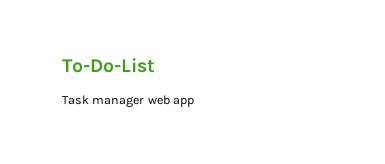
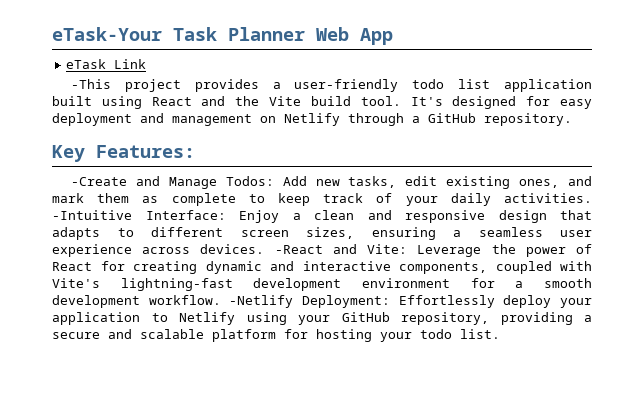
- To-Do-List
- Task manager web app
+ eTask-Your Task Planner Web App
+ eTask Link
+ -This project provides a user-friendly todo list application built using React and the Vite build tool. It's designed for easy deployment and management on Netlify through a GitHub repository.
+ Key Features:
+ -Create and Manage Todos: Add new tasks, edit existing ones, and mark them as complete to keep track of your daily activities. -Intuitive Interface: Enjoy a clean and responsive design that adapts to different screen sizes, ensuring a seamless user experience across devices. -React and Vite: Leverage the power of React for creating dynamic and interactive components, coupled with Vite's lightning-fast development environment for a smooth development workflow. -Netlify Deployment: Effortlessly deploy your application to Netlify using your GitHub repository, providing a secure and scalable platform for hosting your todo list.

